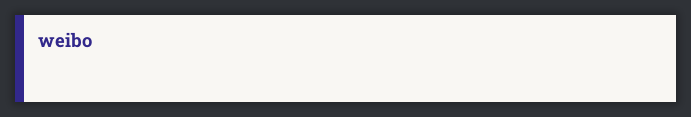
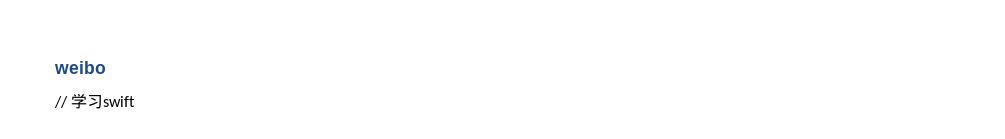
+ // 学习swift

